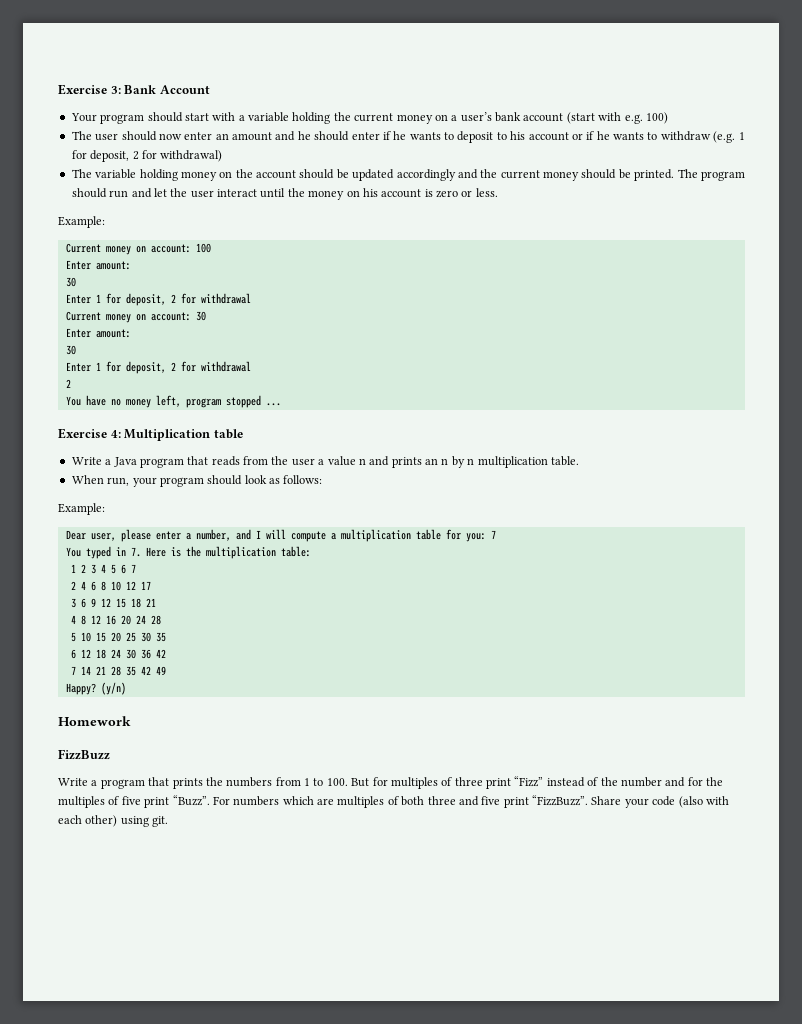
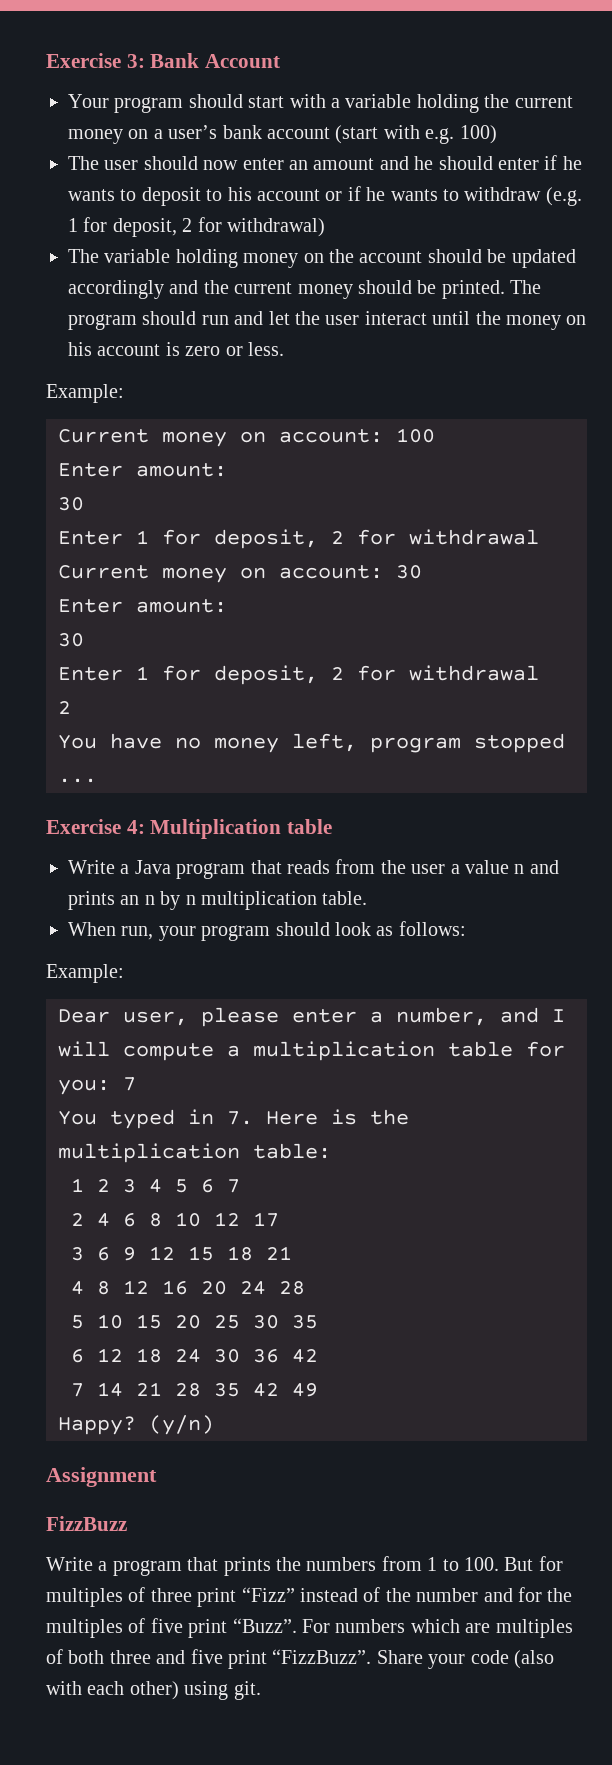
- Homework
+ Assignment

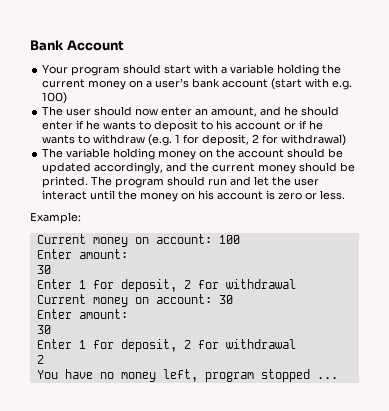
- Exercise 3: Bank Account
+ Bank Account
- The user should now enter an amount and he should enter if he wants to deposit to his account or if he wants to withdraw (e.g. 1 for deposit, 2 for withdrawal)
+ The user should now enter an amount, and he should enter if he wants to deposit to his account or if he wants to withdraw (e.g. 1 for deposit, 2 for withdrawal)
- The variable holding money on the account should be updated accordingly and the current money should be printed.
+ The variable holding money on the account should be updated accordingly, and the current money should be printed.
- Exercise 4: Multiplication table
- Write a Java program that reads from the user a value n and prints an n by n multiplication table.
- When run, your program should look as follows:
- Example:
- Dear user, please enter a number, and I will compute a multiplication table for you: 7
- You typed in 7. Here is the multiplication table:
- 1 2 3 4 5 6 7
- 2 4 6 8 10 12 17
- 3 6 9 12 15 18 21
- 4 8 12 16 20 24 28
- 5 10 15 20 25 30 35
- 6 12 18 24 30 36 42
- 7 14 21 28 35 42 49
- Happy? (y/n)
- Assignment
- FizzBuzz
- Write a program that prints the numbers from 1 to 100. But for multiples of three print “Fizz” instead of the number and for the multiples of five print “Buzz”. For numbers which are multiples of both three and five print “FizzBuzz”. Share your code (also with each other) using git.

